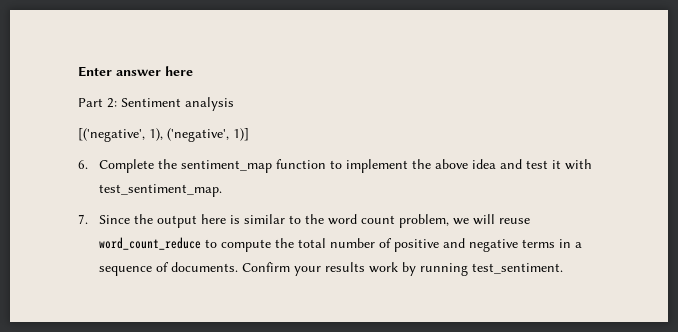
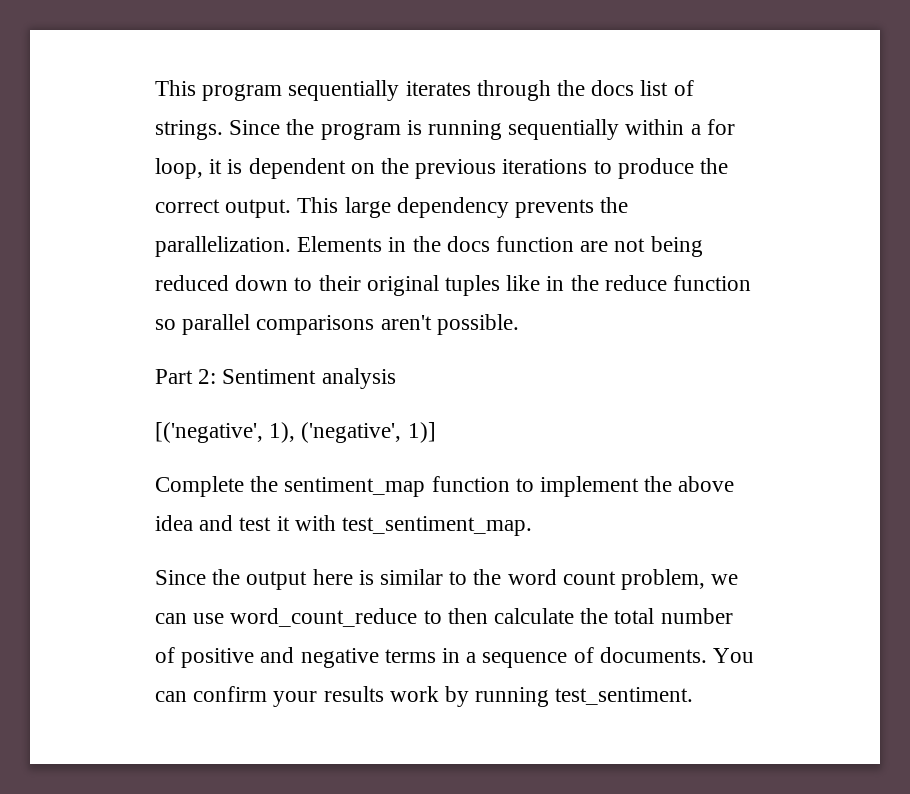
- Enter answer here
+ This program sequentially iterates through the docs list of strings. Since the program is running sequentially within a for loop, it is dependent on the previous iterations to produce the correct output. This large dependency prevents the parallelization. Elements in the docs function are not being reduced down to their original tuples like in the reduce function so parallel comparisons aren't possible.
- 6. Complete the sentiment_map function to implement the above idea and test it with test_sentiment_map.
+ Complete the sentiment_map function to implement the above idea and test it with test_sentiment_map.
- 7. Since the output here is similar to the word count problem, we will reuse word_count_reduce to compute the total number of positive and negative terms in a sequence of documents.
+ Since the output here is similar to the word count problem, we can use word_count_reduce to then calculate the total number of positive and negative terms in a sequence of documents.
- Confirm your results work by running test_sentiment.
+ You can confirm your results work by running test_sentiment.

